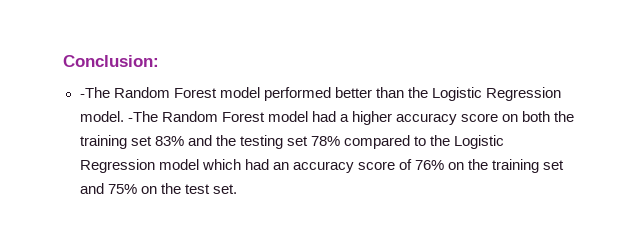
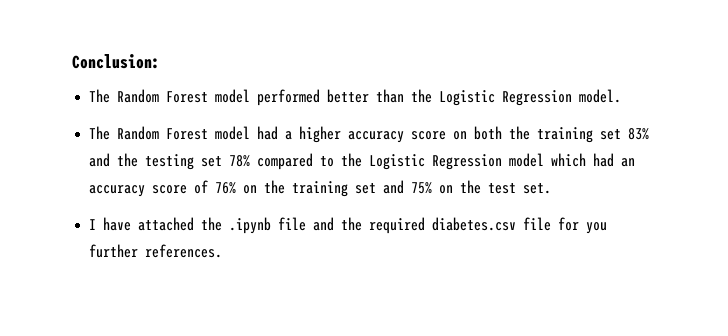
- -The Random Forest model performed better than the Logistic Regression model. -The Random Forest model had a higher accuracy score on both the training set 83% and the testing set 78% compared to the Logistic Regression model which had an accuracy score of 76% on the training set and 75% on the test set.
+ The Random Forest model performed better than the Logistic Regression model.
+ The Random Forest model had a higher accuracy score on both the training set 83% and the testing set 78% compared to the Logistic Regression model which had an accuracy score of 76% on the training set and 75% on the test set.
+ I have attached the .ipynb file and the required diabetes.csv file for you further references.

